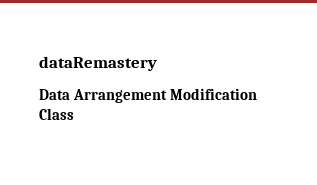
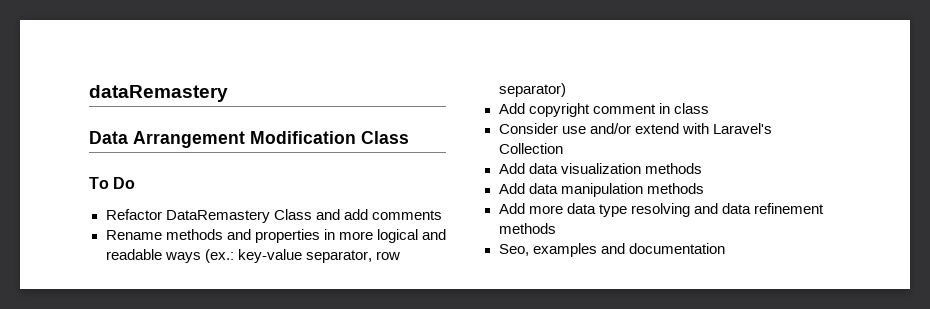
+ To Do
+ Refactor DataRemastery Class and add comments
+ Rename methods and properties in more logical and readable ways (ex.: key-value separator, row separator)
+ Add copyright comment in class
+ Consider use and/or extend with Laravel's Collection
+ Add data visualization methods
+ Add data manipulation methods
+ Add more data type resolving and data refinement methods
+ Seo, examples and documentation

